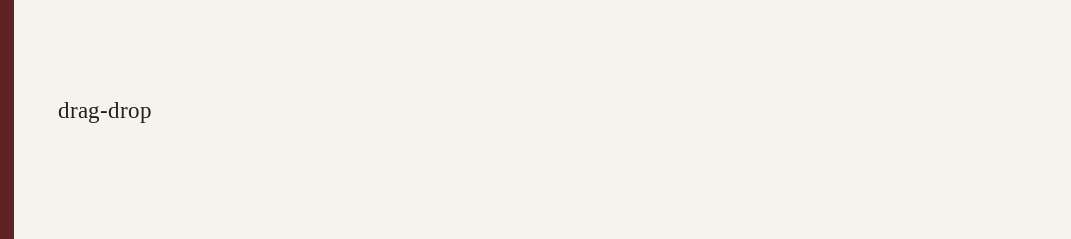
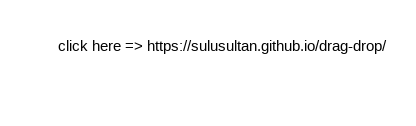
- drag-drop
+ click here => https://sulusultan.github.io/drag-drop/

